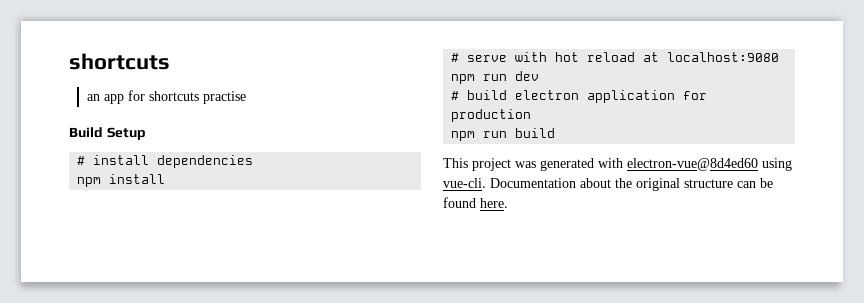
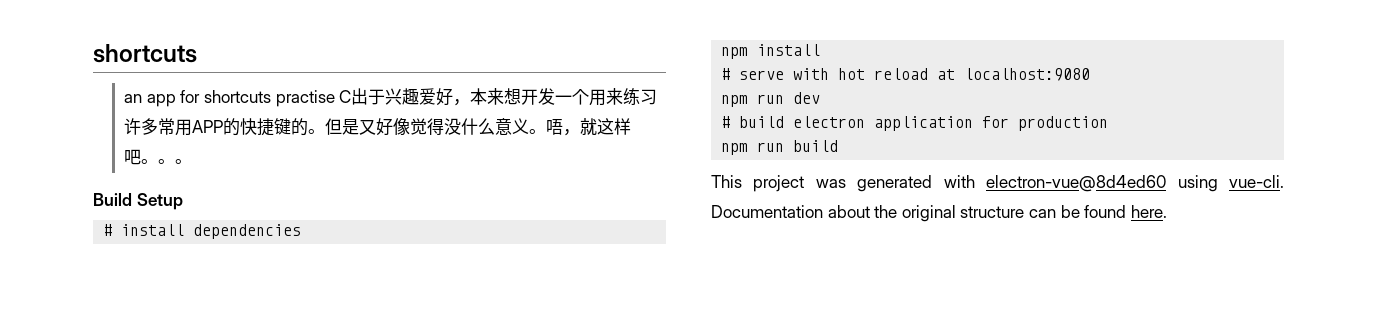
- an app for shortcuts practise
+ an app for shortcuts practise C出于兴趣爱好，本来想开发一个用来练习许多常用APP的快捷键的。但是又好像觉得没什么意义。唔，就这样吧。。。

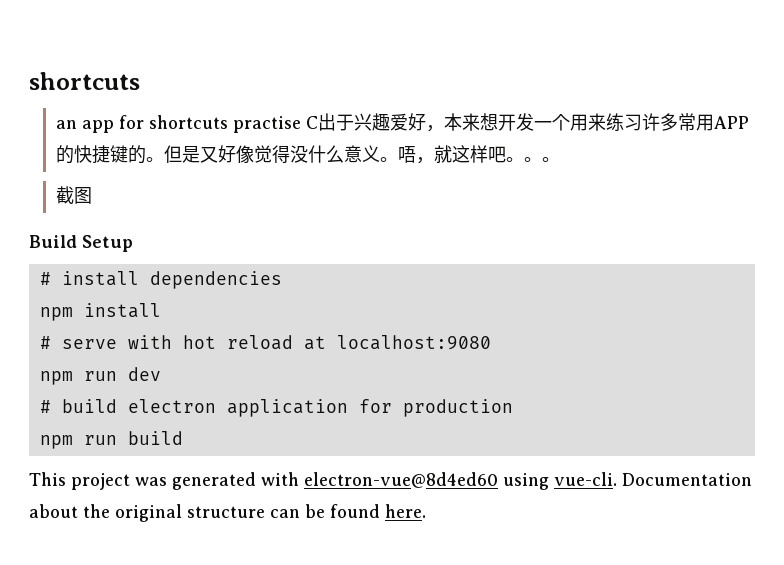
+ 截图

